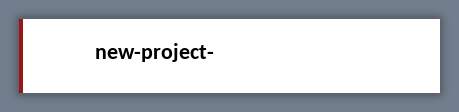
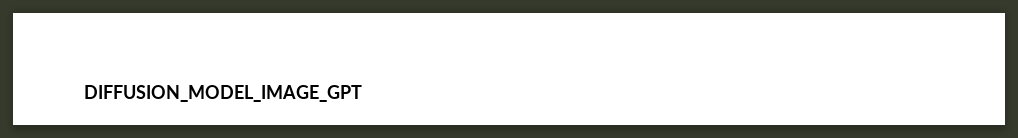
- new-project-
+ DIFFUSION_MODEL_IMAGE_GPT

